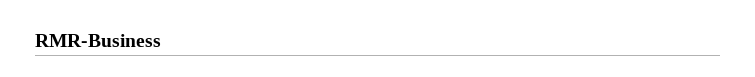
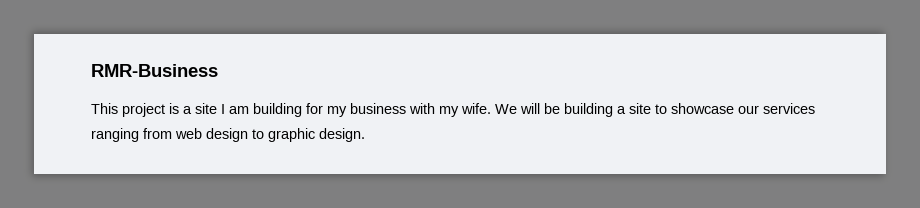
+ This project is a site I am building for my business with my wife. We will be building a site to showcase our services ranging from web design to graphic design.

